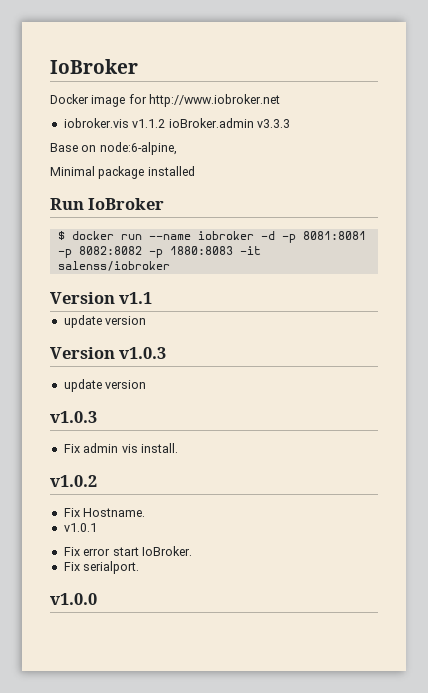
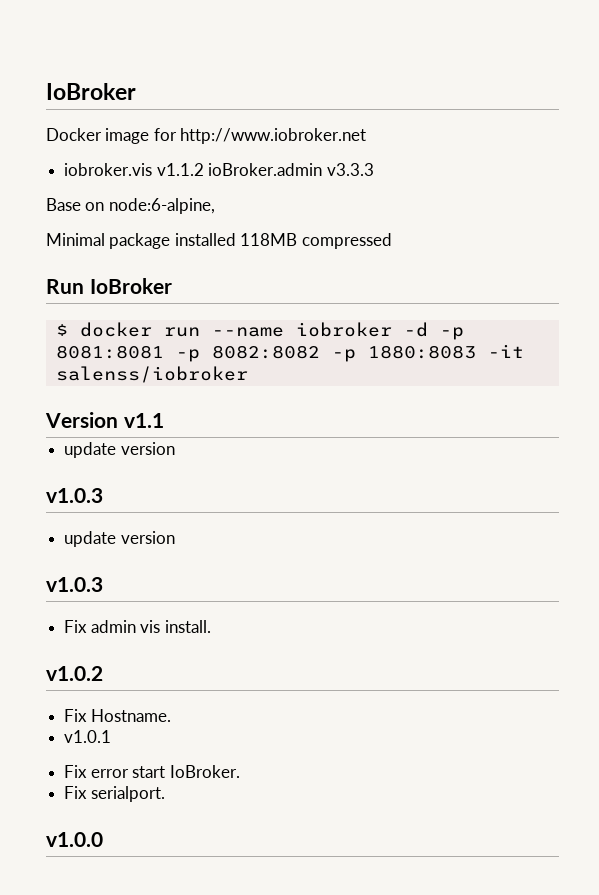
- Minimal package installed
+ Minimal package installed 118MB compressed
  Version v1.1
  update version
- Version v1.0.3
+ v1.0.3

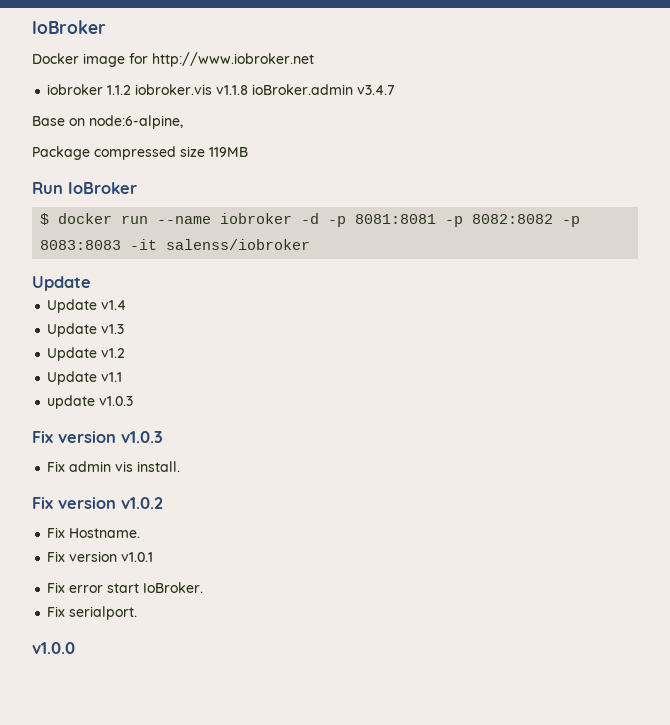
- iobroker.vis v1.1.2 ioBroker.admin v3.3.3
+ iobroker 1.1.2 iobroker.vis v1.1.8 ioBroker.admin v3.4.7
- Minimal package installed 118MB compressed
+ Package compressed size 119MB
- $ docker run --name iobroker -d -p 8081:8081 -p 8082:8082 -p 1880:8083 -it salenss/iobroker
- Version v1.1
- update version
- v1.0.3
- update version
- v1.0.3
+ $ docker run --name iobroker -d -p 8081:8081 -p 8082:8082 -p 8083:8083 -it salenss/iobroker
+ Update
+ Update v1.4
+ Update v1.3
+ Update v1.2
+ Update v1.1
+ update v1.0.3
+ Fix version v1.0.3
- v1.0.2
+ Fix version v1.0.2
- v1.0.1
+ Fix version v1.0.1

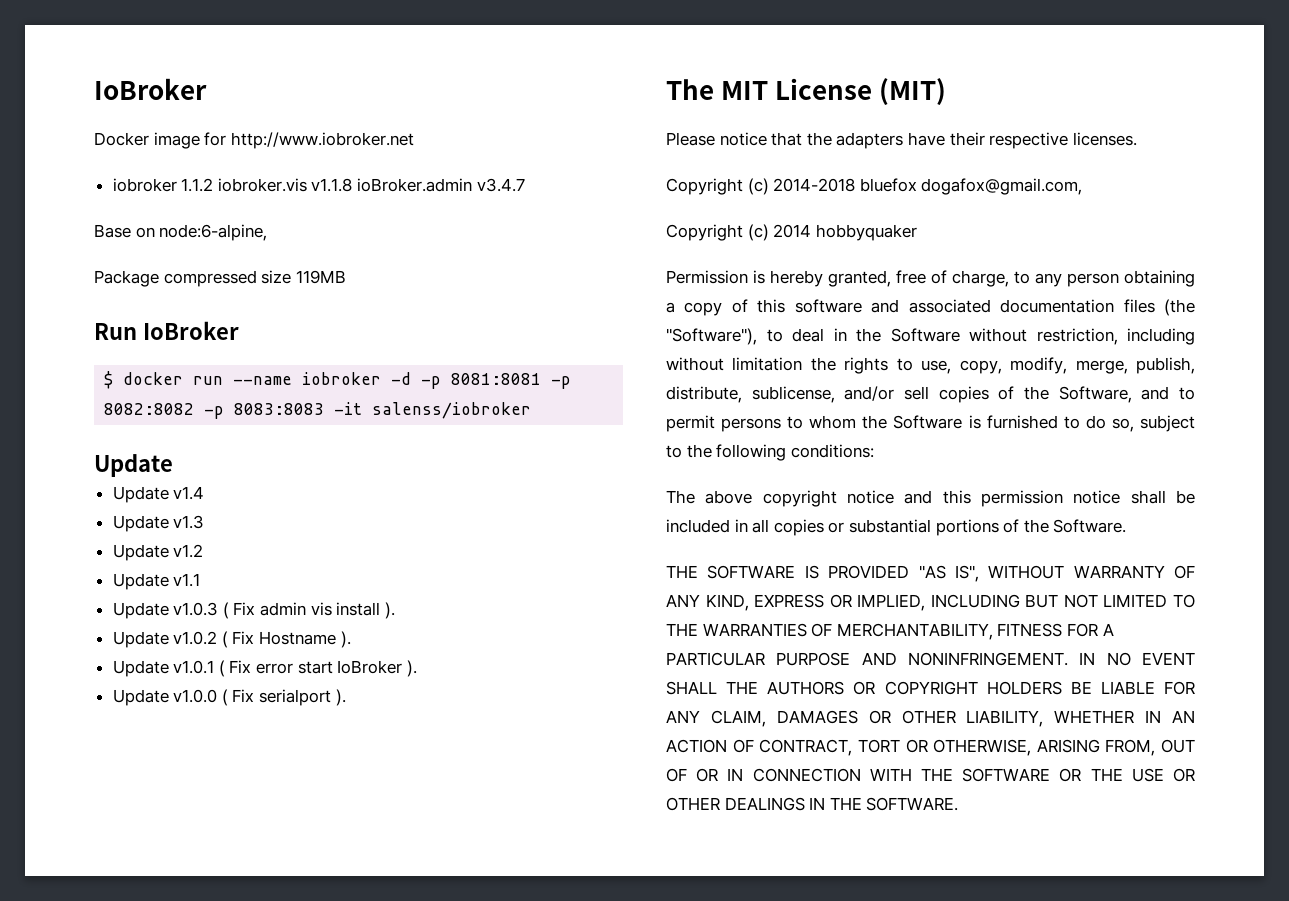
- update v1.0.3
- Fix version v1.0.3
- Fix admin vis install.
- Fix version v1.0.2
- Fix Hostname.
- Fix version v1.0.1
- Fix error start IoBroker.
- Fix serialport.
- v1.0.0
+ Update v1.0.3 ( Fix admin vis install ).
+ Update v1.0.2 ( Fix Hostname ).
+ Update v1.0.1 ( Fix error start IoBroker ).
+ Update v1.0.0 ( Fix serialport ).
+ The MIT License (MIT)
+ Please notice that the adapters have their respective licenses.
+ Copyright (c) 2014-2018 bluefox dogafox@gmail.com,
+ Copyright (c) 2014 hobbyquaker
+ Permission is hereby granted, free of charge, to any person obtaining a copy of this software and associated documentation files (the "Software"), to deal in the Software without restriction, including without limitation the rights to use, copy, modify, merge, publish, distribute, sublicense, and/or sell copies of the Software, and to permit persons to whom the Software is furnished to do so, subject to the following conditions:
+ The above copyright notice and this permission notice shall be included in all copies or substantial portions of the Software.
+ THE SOFTWARE IS PROVIDED "AS IS", WITHOUT WARRANTY OF ANY KIND, EXPRESS OR IMPLIED, INCLUDING BUT NOT LIMITED TO THE WARRANTIES OF MERCHANTABILITY, FITNESS FOR A PARTICULAR PURPOSE AND NONINFRINGEMENT. IN NO EVENT SHALL THE AUTHORS OR COPYRIGHT HOLDERS BE LIABLE FOR ANY CLAIM, DAMAGES OR OTHER LIABILITY, WHETHER IN AN ACTION OF CONTRACT, TORT OR OTHERWISE, ARISING FROM, OUT OF OR IN CONNECTION WITH THE SOFTWARE OR THE USE OR OTHER DEALINGS IN THE SOFTWARE.

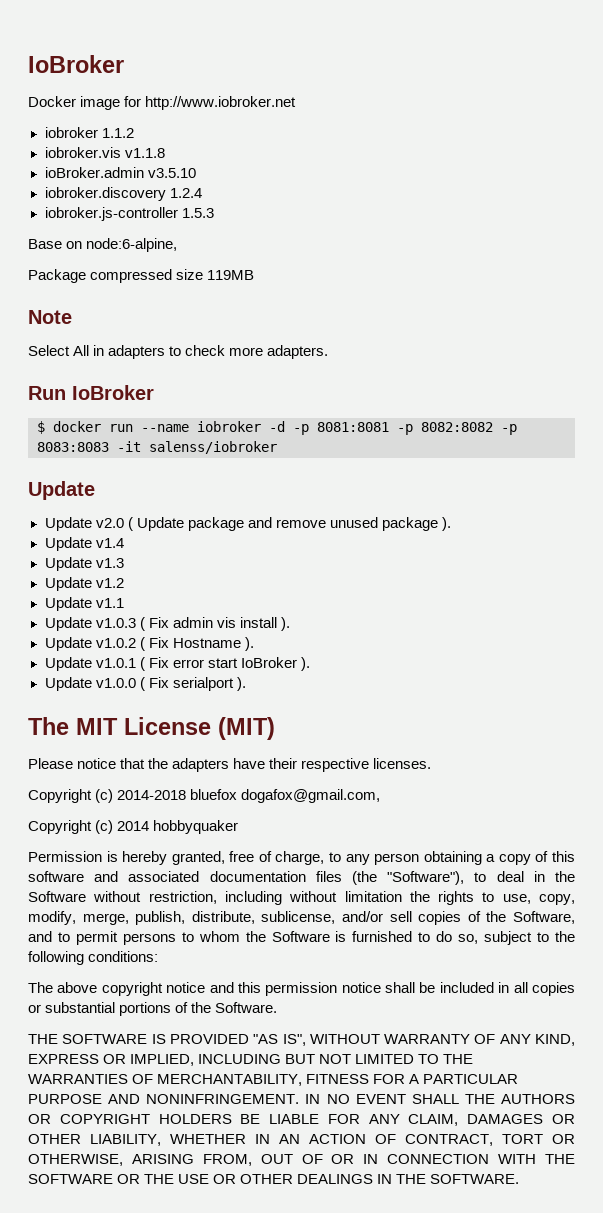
- iobroker 1.1.2 iobroker.vis v1.1.8 ioBroker.admin v3.4.7
+ iobroker 1.1.2
+ iobroker.vis v1.1.8
+ ioBroker.admin v3.5.10
+ iobroker.discovery 1.2.4
+ iobroker.js-controller 1.5.3
+ Note
+ Select All in adapters to check more adapters.
+ Update v2.0 ( Update package and remove unused package ).

